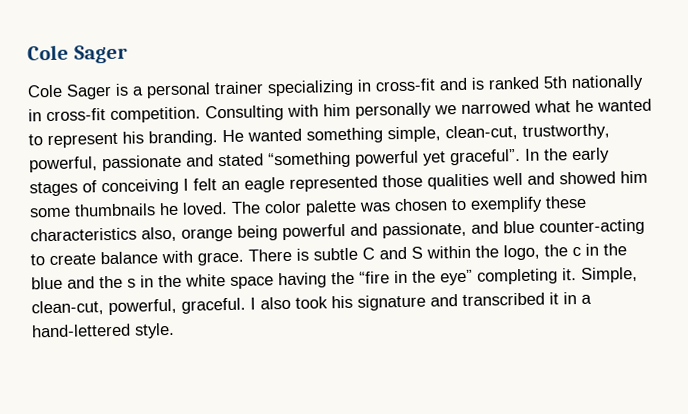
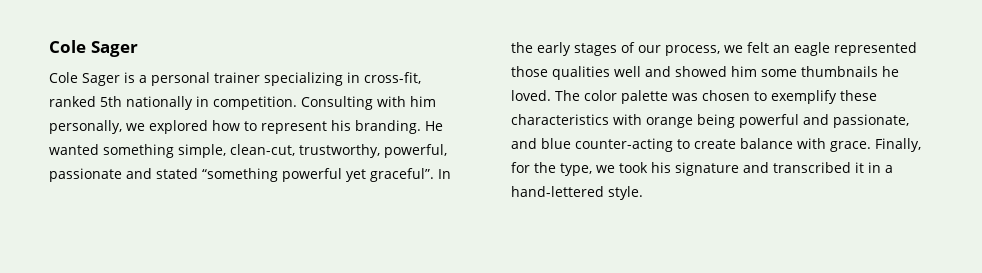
- Cole Sager is a personal trainer specializing in cross-fit and is ranked 5th nationally in cross-fit competition.
+ Cole Sager is a personal trainer specializing in cross-fit, ranked 5th nationally in competition.
- Consulting with him personally we narrowed what he wanted to represent his branding.
+ Consulting with him personally, we explored how to represent his branding.
- In the early stages of conceiving I felt an eagle represented those qualities well and showed him some thumbnails he loved.
+ In the early stages of our process, we felt an eagle represented those qualities well and showed him some thumbnails he loved.
- The color palette was chosen to exemplify these characteristics also, orange being powerful and passionate, and blue counter-acting to create balance with grace.
+ The color palette was chosen to exemplify these characteristics with orange being powerful and passionate, and blue counter-acting to create balance with grace.
- There is subtle C and S within the logo, the c in the blue and the s in the white space having the “fire in the eye” completing it. Simple, clean-cut, powerful, graceful. I also took his signature and transcribed it in a hand-lettered style.
+ Finally, for the type, we took his signature and transcribed it in a hand-lettered style.

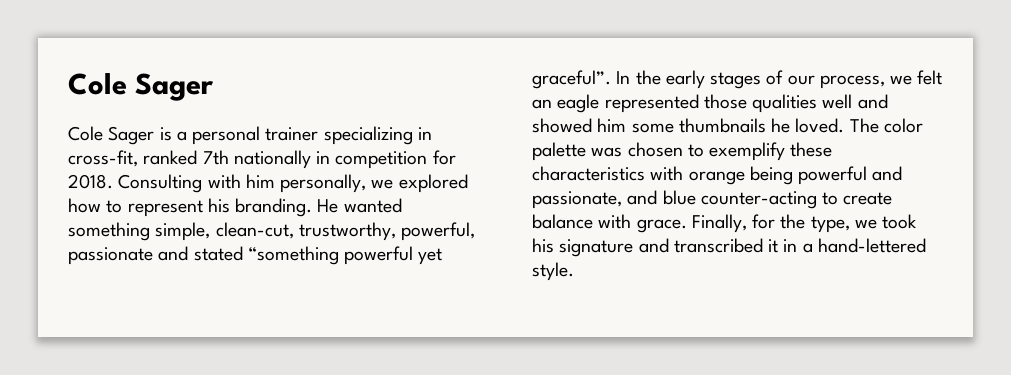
- Cole Sager is a personal trainer specializing in cross-fit, ranked 5th nationally in competition.
+ Cole Sager is a personal trainer specializing in cross-fit, ranked 7th nationally in competition for 2018.

